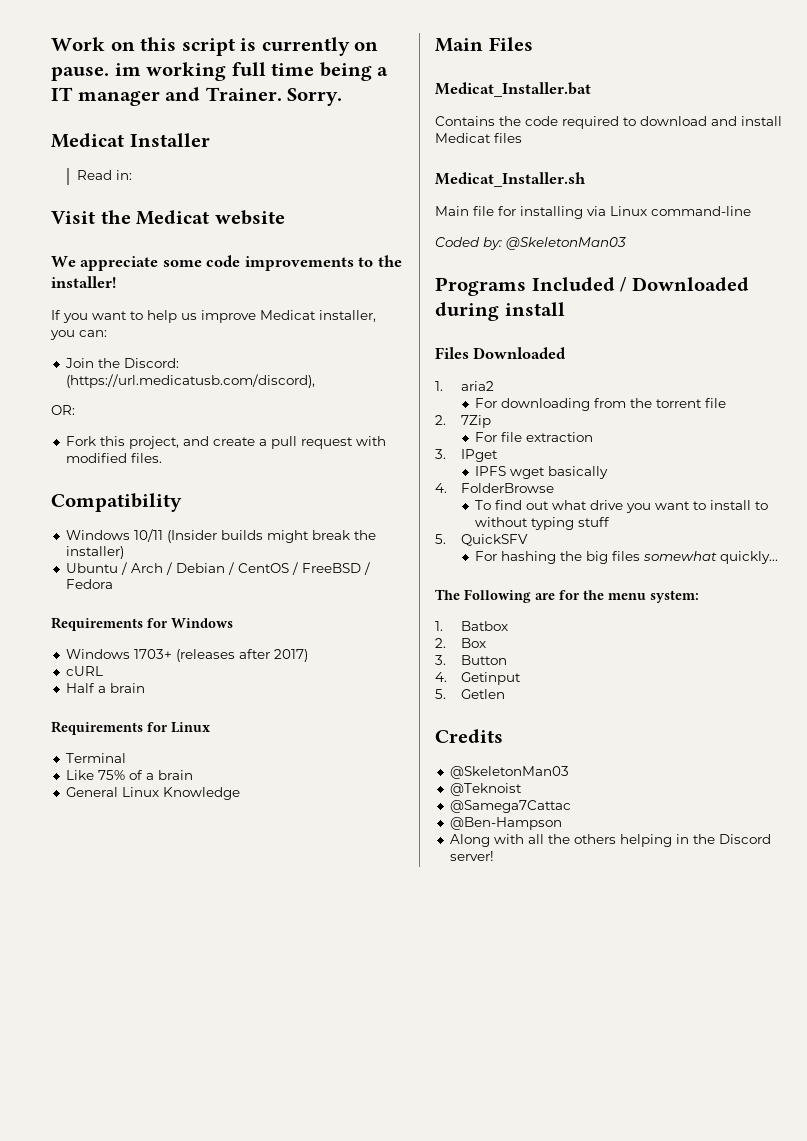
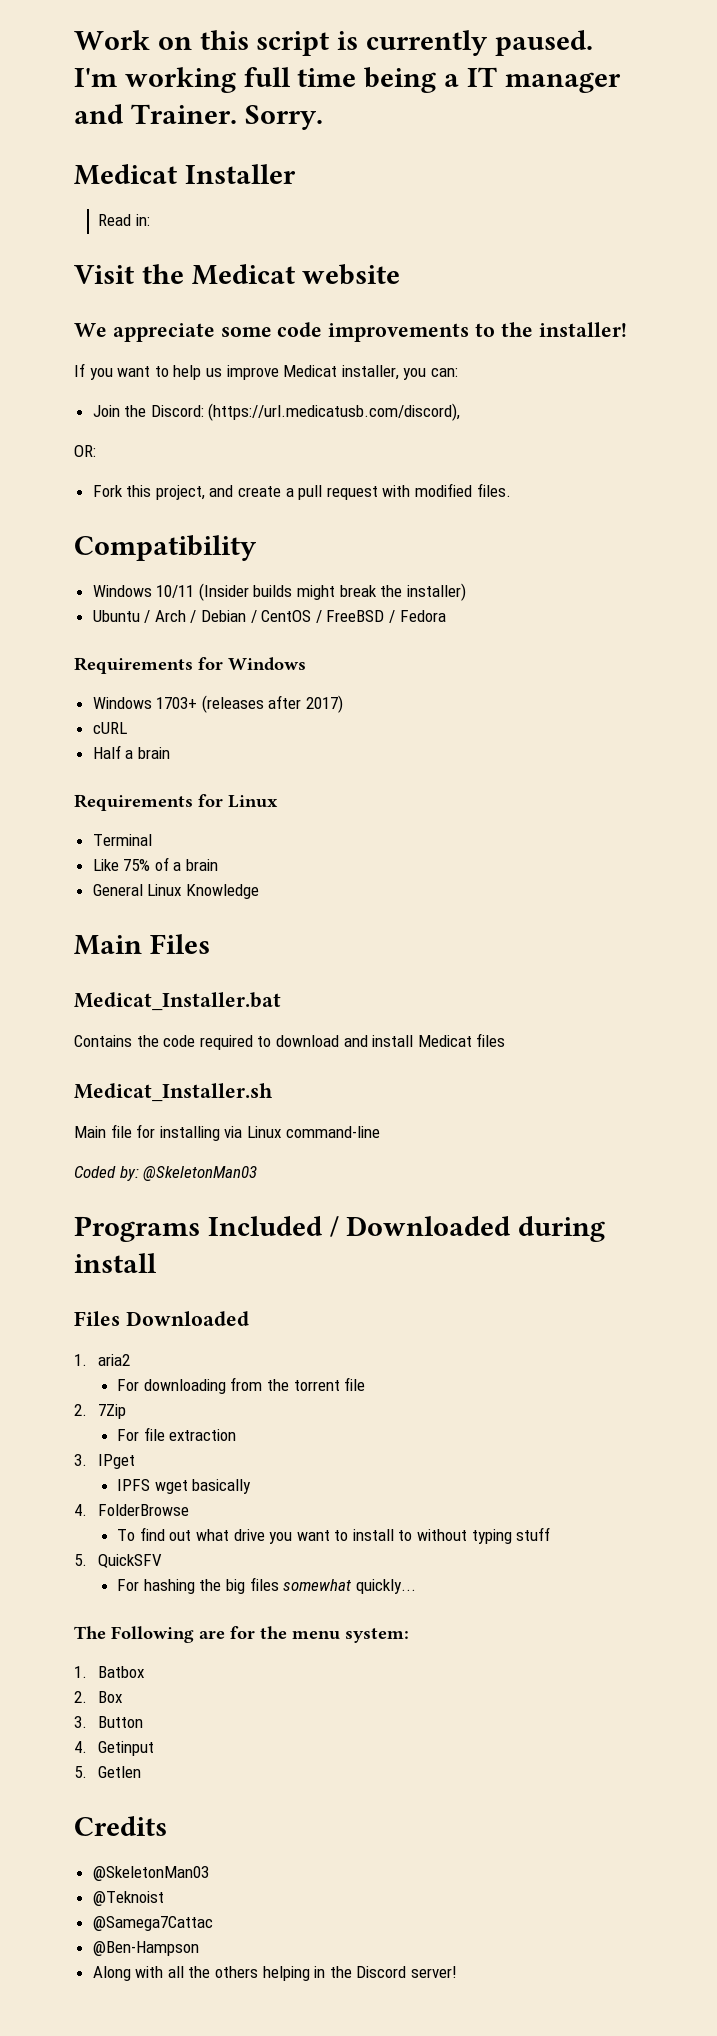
- Work on this script is currently on pause. im working full time being a IT manager and Trainer.
+ Work on this script is currently paused. I'm working full time being a IT manager and Trainer.

